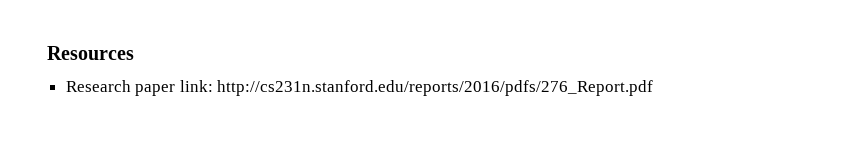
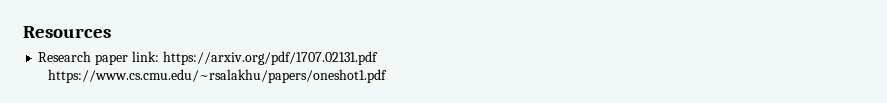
- Research paper link: http://cs231n.stanford.edu/reports/2016/pdfs/276_Report.pdf
+ Research paper link: https://arxiv.org/pdf/1707.02131.pdf
+ https://www.cs.cmu.edu/~rsalakhu/papers/oneshot1.pdf

